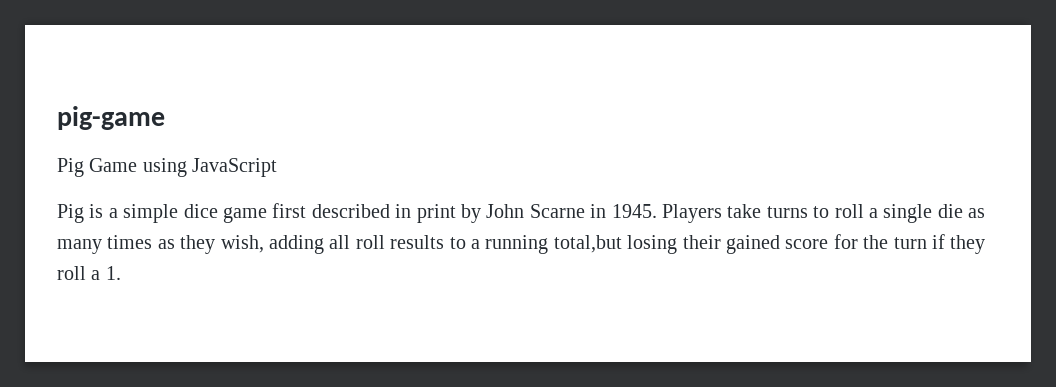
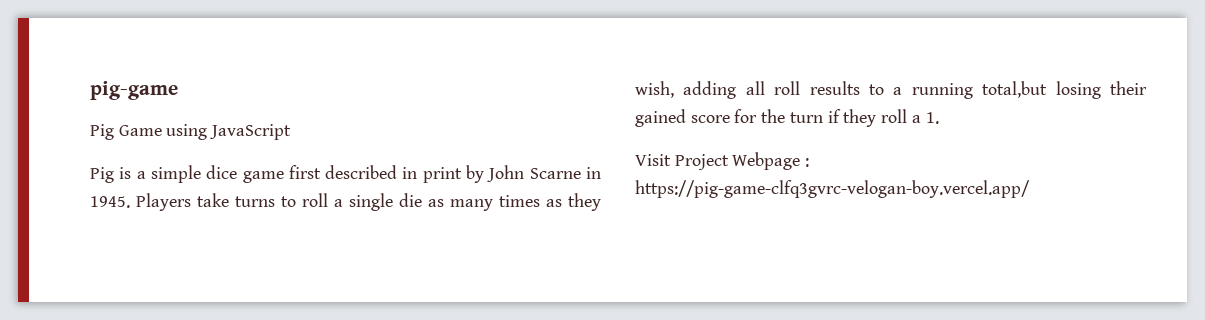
+ Visit Project Webpage : https://pig-game-clfq3gvrc-velogan-boy.vercel.app/

